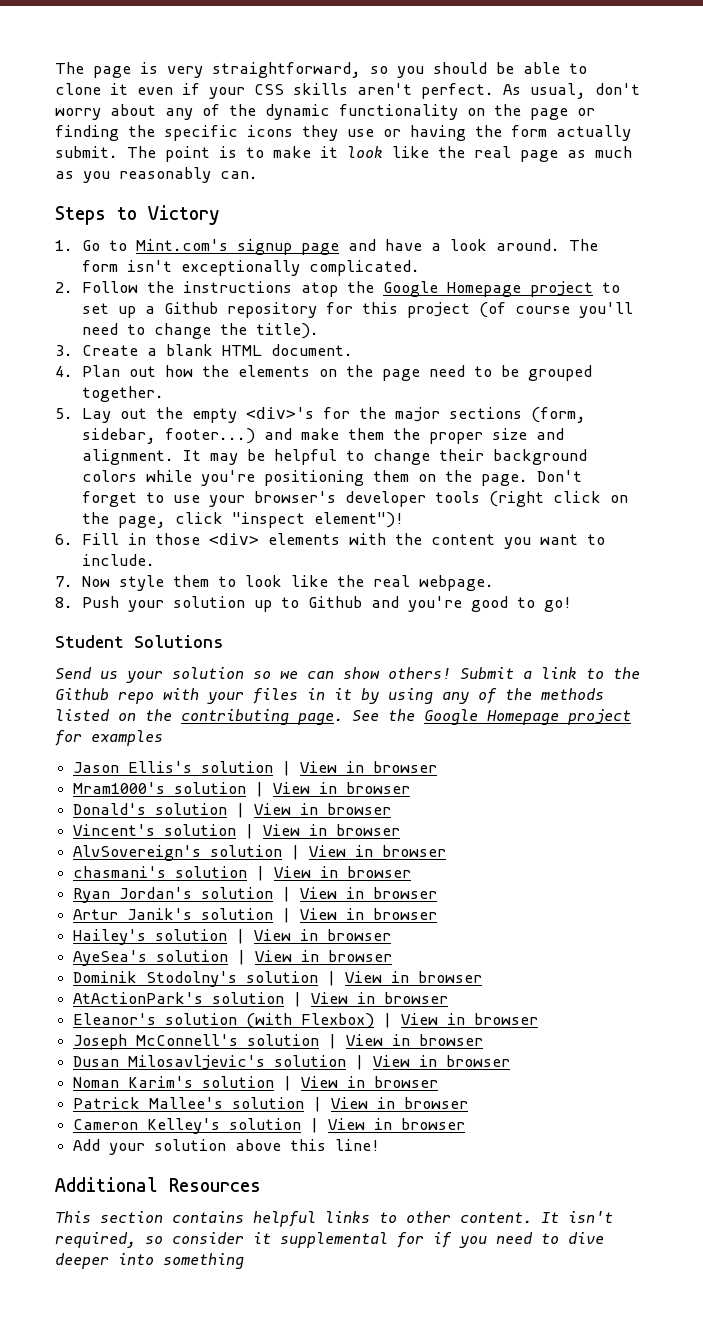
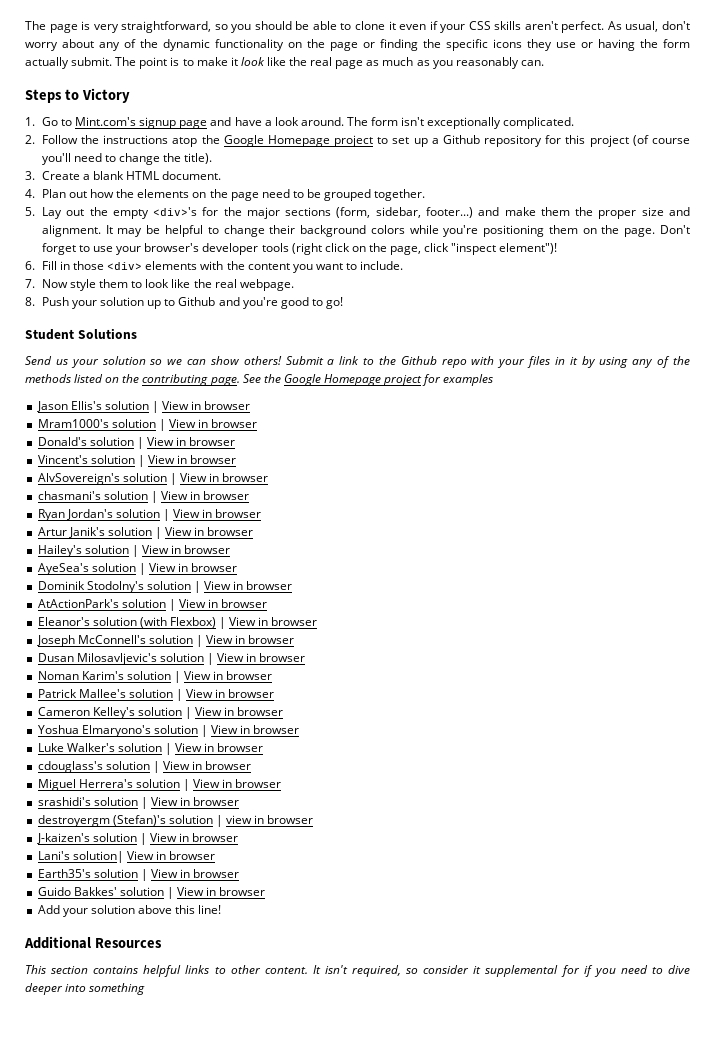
+ Yoshua Elmaryono's solution | View in browser
+ Luke Walker's solution | View in browser
+ cdouglass's solution | View in browser
+ Miguel Herrera's solution | View in browser
+ srashidi's solution | View in browser
+ destroyergm (Stefan)'s solution | view in browser
+ J-kaizen's solution | View in browser
+ Lani's solution| View in browser
+ Earth35's solution | View in browser
+ Guido Bakkes' solution | View in browser

